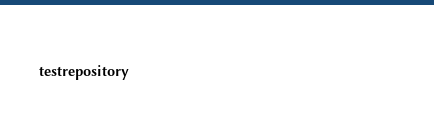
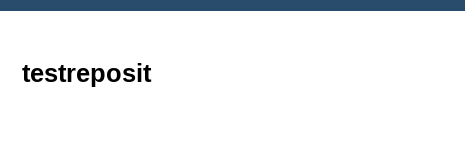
- testrepository
+ testreposit

